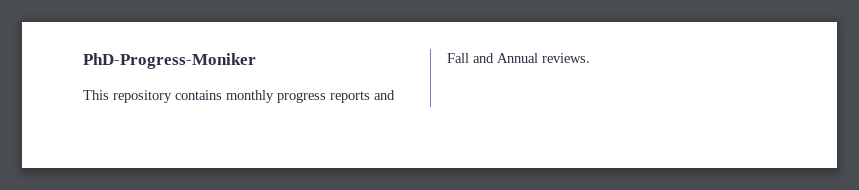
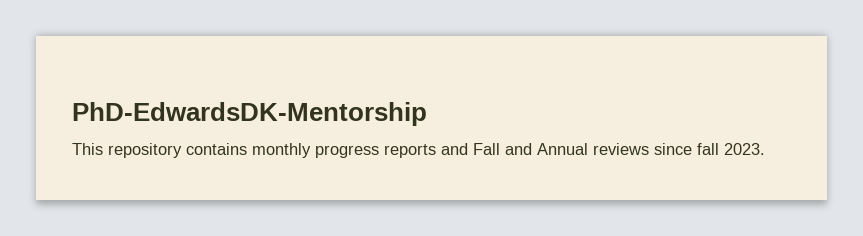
- PhD-Progress-Moniker
+ PhD-EdwardsDK-Mentorship
- This repository contains monthly progress reports and Fall and Annual reviews.
+ This repository contains monthly progress reports and Fall and Annual reviews since fall 2023.

